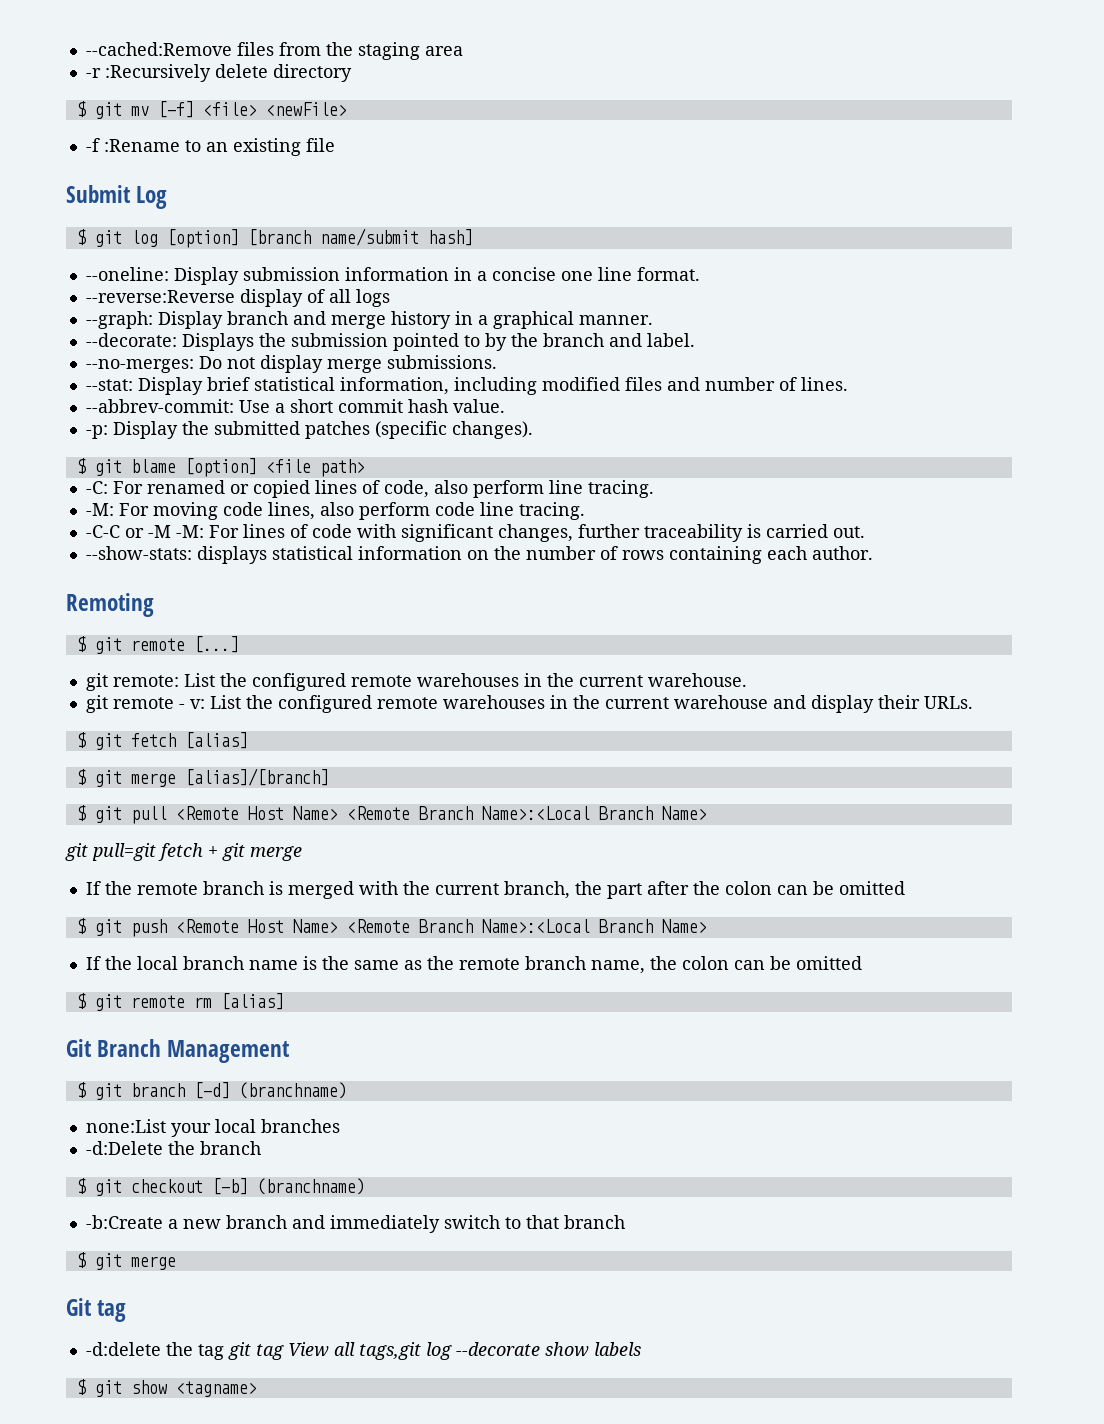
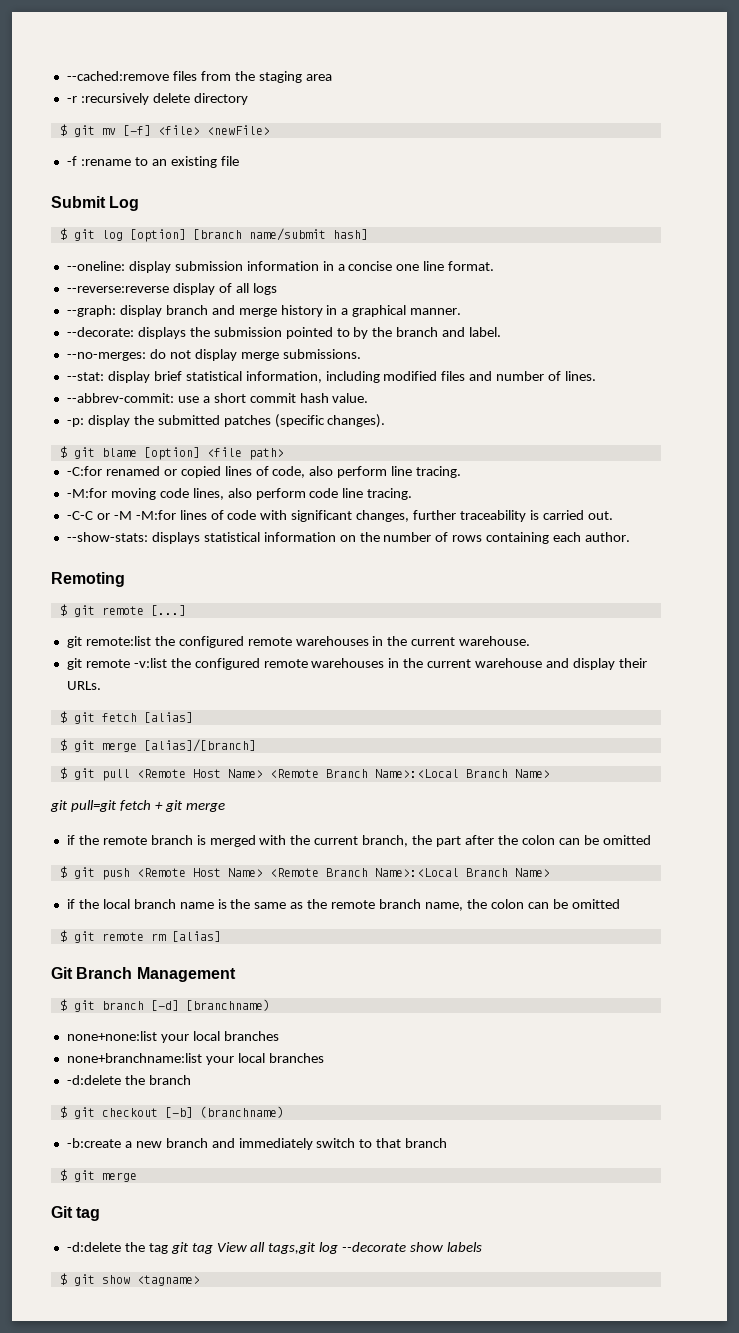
- --cached:Remove files from the staging area
+ --cached:remove files from the staging area
- -r :Recursively delete directory
+ -r :recursively delete directory
- -f :Rename to an existing file
+ -f :rename to an existing file
- --oneline: Display submission information in a concise one line format.
+ --oneline: display submission information in a concise one line format.
- --reverse:Reverse display of all logs
+ --reverse:reverse display of all logs
- --graph: Display branch and merge history in a graphical manner.
+ --graph: display branch and merge history in a graphical manner.
- --decorate: Displays the submission pointed to by the branch and label.
+ --decorate: displays the submission pointed to by the branch and label.
- --no-merges: Do not display merge submissions.
+ --no-merges: do not display merge submissions.
- --stat: Display brief statistical information, including modified files and number of lines.
+ --stat: display brief statistical information, including modified files and number of lines.
- --abbrev-commit: Use a short commit hash value.
+ --abbrev-commit: use a short commit hash value.
- -p: Display the submitted patches (specific changes).
+ -p: display the submitted patches (specific changes).
- -C: For renamed or copied lines of code, also perform line tracing.
+ -C:for renamed or copied lines of code, also perform line tracing.
- -M: For moving code lines, also perform code line tracing.
+ -M:for moving code lines, also perform code line tracing.
- -C-C or -M -M: For lines of code with significant changes, further traceability is carried out.
+ -C-C or -M -M:for lines of code with significant changes, further traceability is carried out.
- git remote: List the configured remote warehouses in the current warehouse.
+ git remote:list the configured remote warehouses in the current warehouse.
- git remote - v: List the configured remote warehouses in the current warehouse and display their URLs.
+ git remote -v:list the configured remote warehouses in the current warehouse and display their URLs.
- If the remote branch is merged with the current branch, the part after the colon can be omitted
+ if the remote branch is merged with the current branch, the part after the colon can be omitted
- If the local branch name is the same as the remote branch name, the colon can be omitted
+ if the local branch name is the same as the remote branch name, the colon can be omitted
- $ git branch [-d] (branchname)
- none:List your local branches
- -d:Delete the branch
+ $ git branch [-d] [branchname)
+ none+none:list your local branches
+ none+branchname:list your local branches
+ -d:delete the branch
- -b:Create a new branch and immediately switch to that branch
+ -b:create a new branch and immediately switch to that branch

